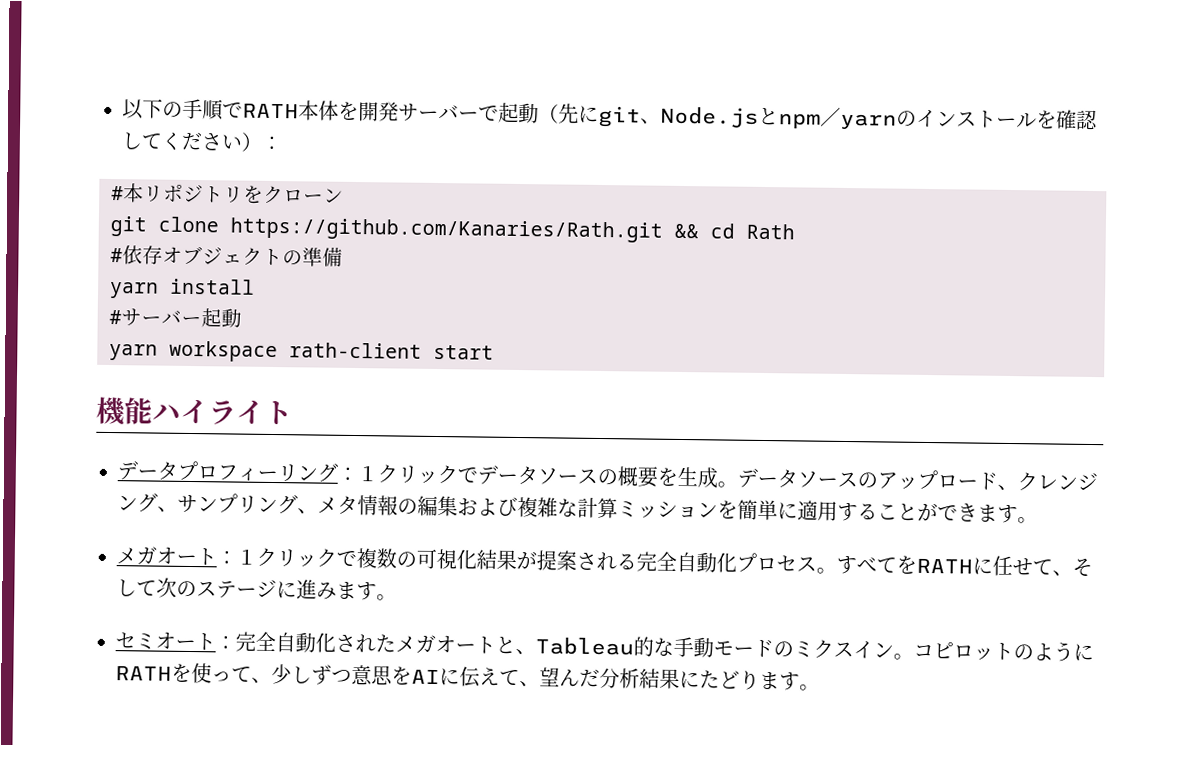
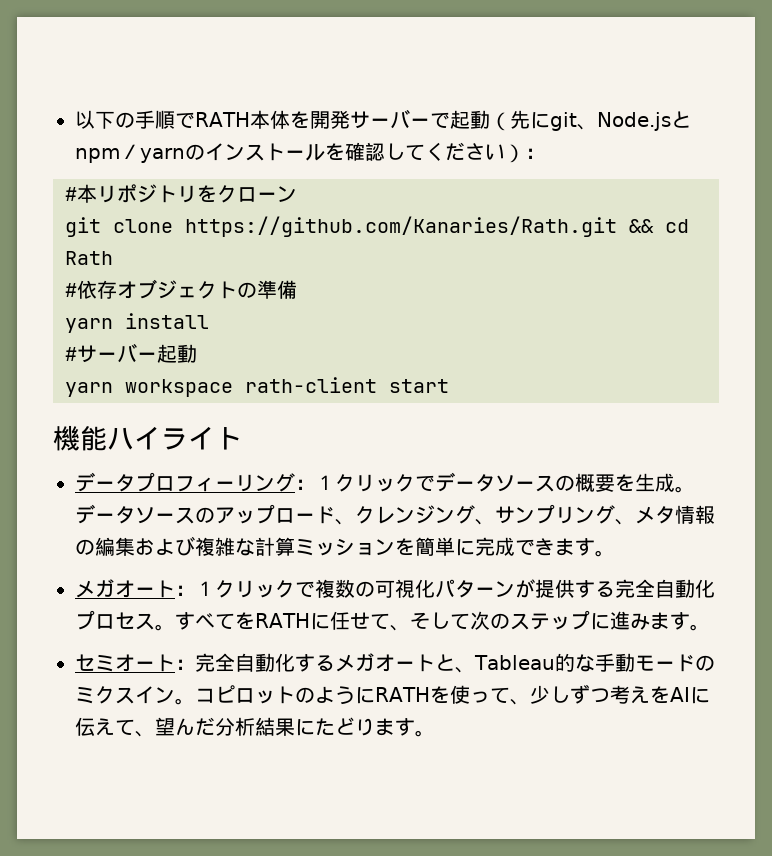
- データソースのアップロード、クレンジング、サンプリング、メタ情報の編集および複雑な計算ミッションを簡単に適用することができます。
+ データソースのアップロード、クレンジング、サンプリング、メタ情報の編集および複雑な計算ミッションを簡単に完成できます。
- メガオート：１クリックで複数の可視化結果が提案される完全自動化プロセス。
+ メガオート：１クリックで複数の可視化パターンが提供する完全自動化プロセス。
- すべてをRATHに任せて、そして次のステージに進みます。
+ すべてをRATHに任せて、そして次のステップに進みます。
- セミオート：完全自動化されたメガオートと、Tableau的な手動モードのミクスイン。
+ セミオート：完全自動化するメガオートと、Tableau的な手動モードのミクスイン。
- コピロットのようにRATHを使って、少しずつ意思をAIに伝えて、望んだ分析結果にたどります。
+ コピロットのようにRATHを使って、少しずつ考えをAIに伝えて、望んだ分析結果にたどります。

